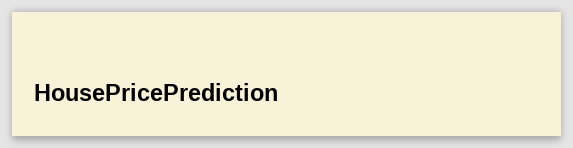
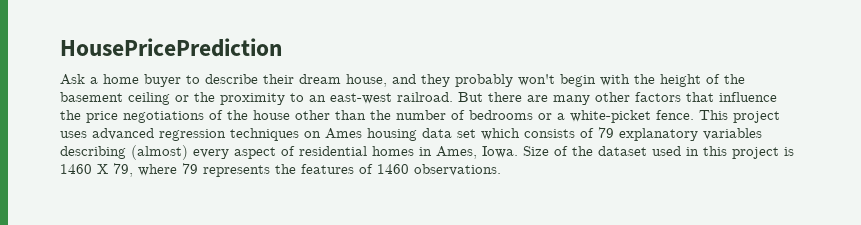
+ Ask a home buyer to describe their dream house, and they probably won't begin with the height of the basement ceiling or the proximity to an east-west railroad. But there are many other factors that influence the price negotiations of the house other than the number of bedrooms or a white-picket fence. This project uses advanced regression techniques on Ames housing data set which consists of 79 explanatory variables describing (almost) every aspect of residential homes in Ames, Iowa. Size of the dataset used in this project is 1460 X 79, where 79 represents the features of 1460 observations.

